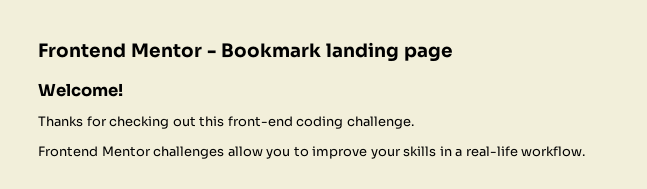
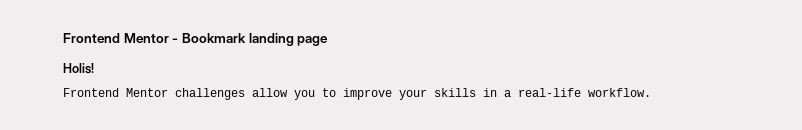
- Welcome!
- Thanks for checking out this front-end coding challenge.
+ Holis!

